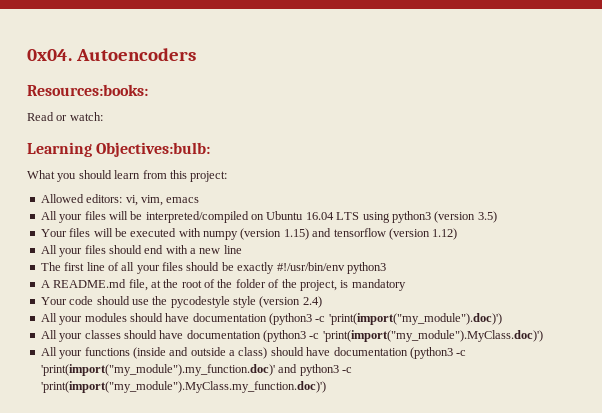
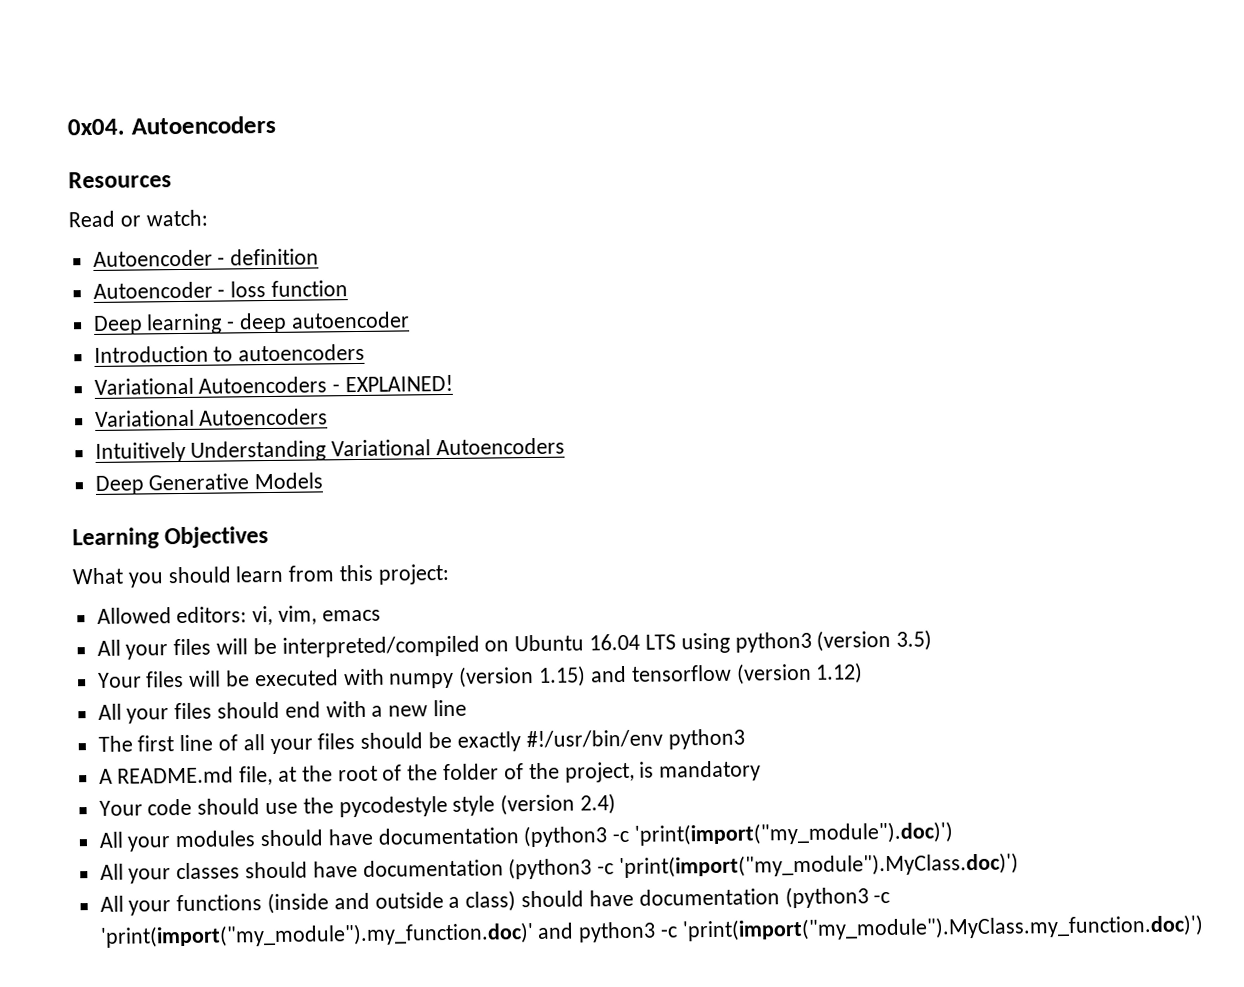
- Resources:books:
+ Resources
+ Autoencoder - definition
+ Autoencoder - loss function
+ Deep learning - deep autoencoder
+ Introduction to autoencoders
+ Variational Autoencoders - EXPLAINED!
+ Variational Autoencoders
+ Intuitively Understanding Variational Autoencoders
+ Deep Generative Models
- Learning Objectives:bulb:
+ Learning Objectives

